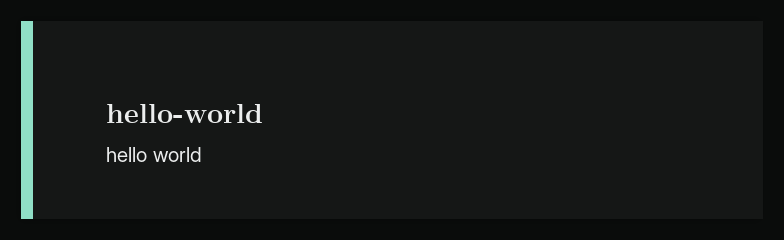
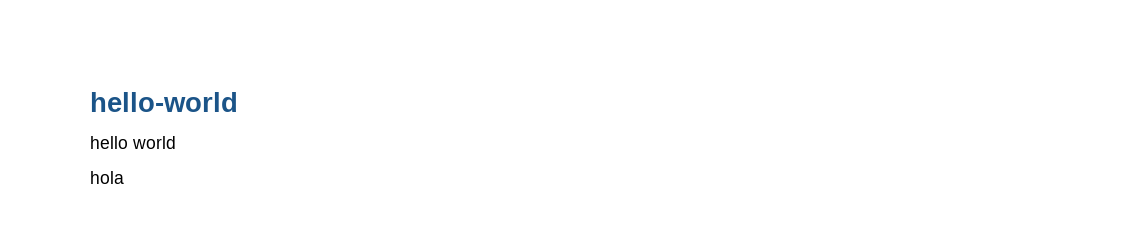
+ hola

